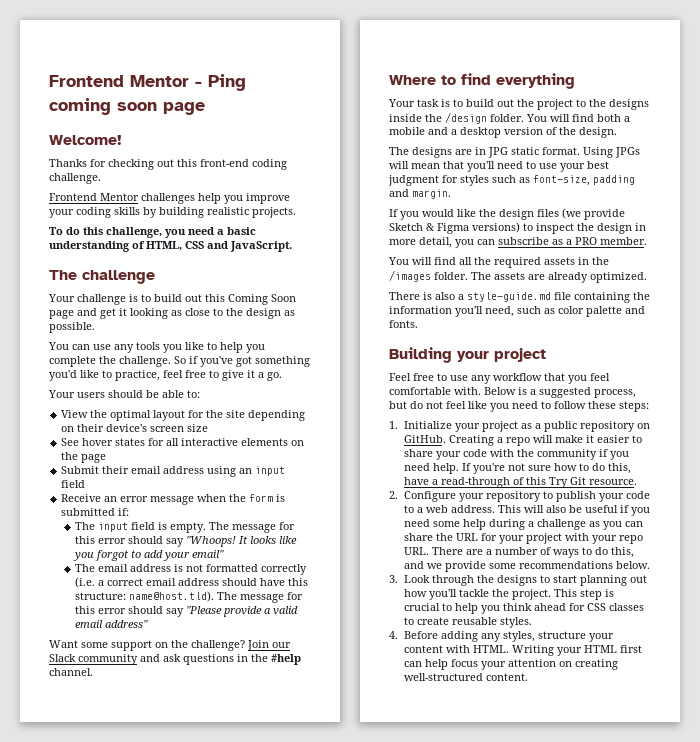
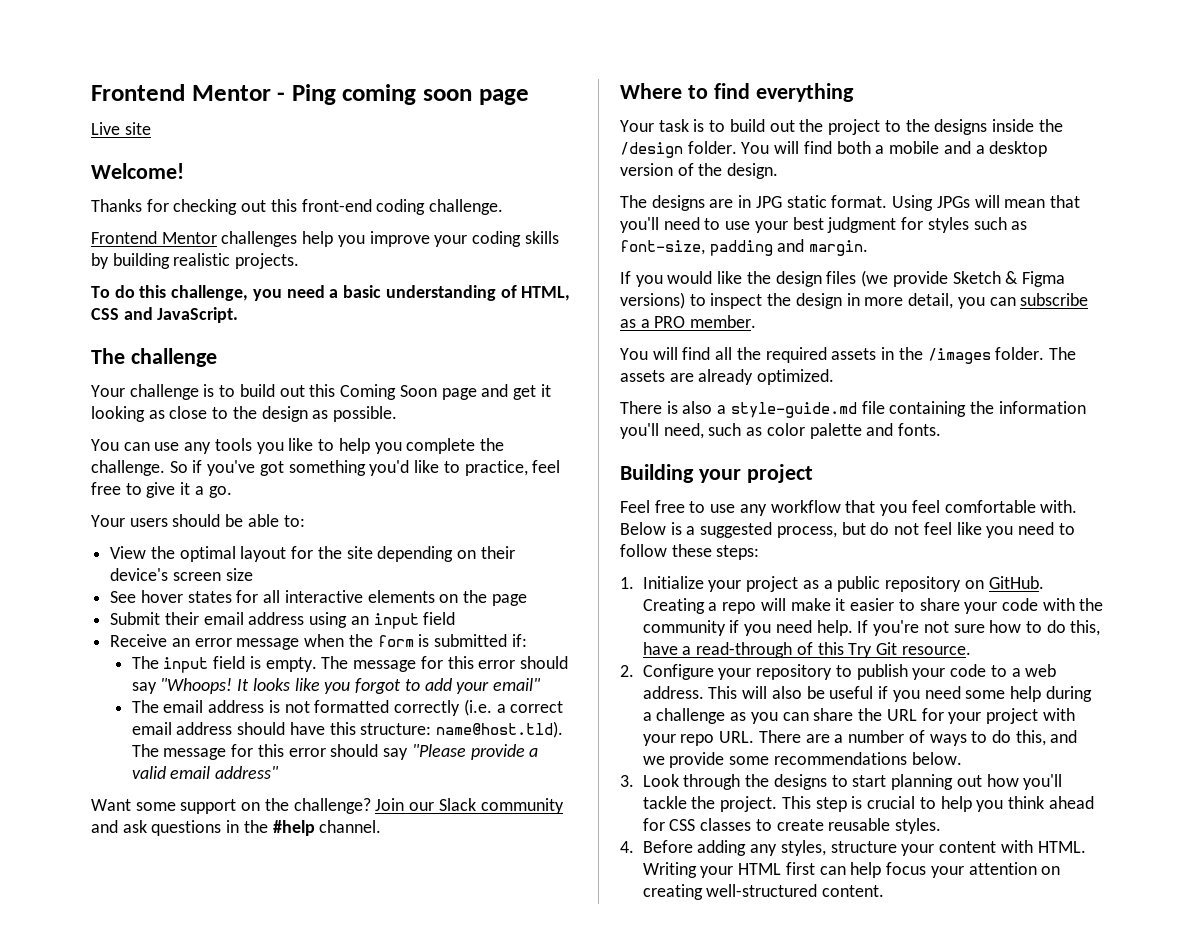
+ Live site

